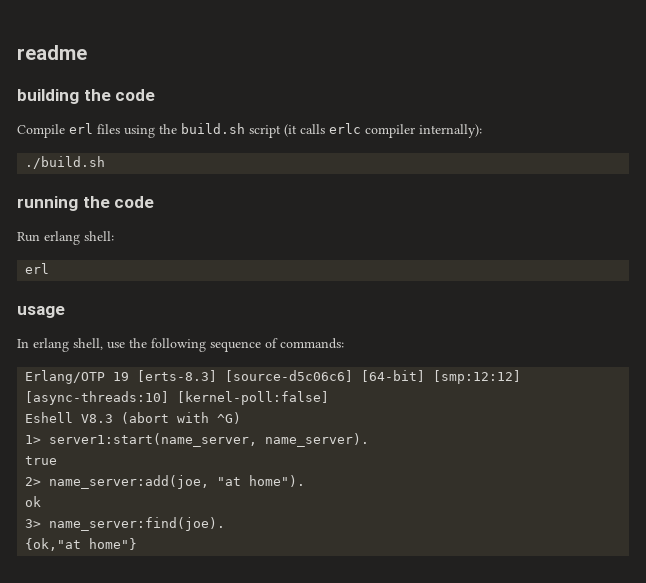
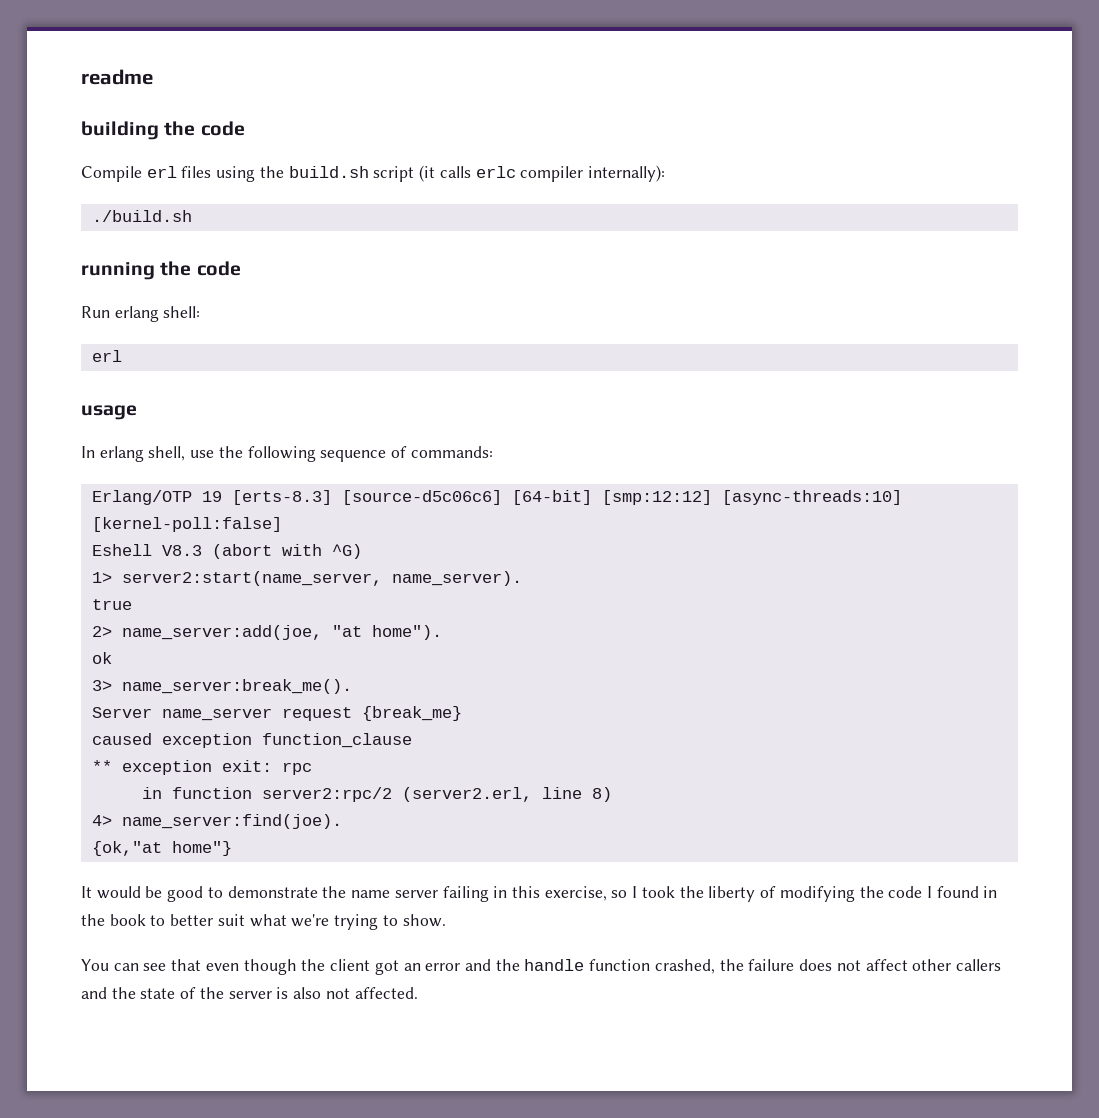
- 1> server1:start(name_server, name_server).
+ 1> server2:start(name_server, name_server).
- 3> name_server:find(joe).
+ 3> name_server:break_me().
+ Server name_server request {break_me}
+ caused exception function_clause
+ ** exception exit: rpc
+ in function server2:rpc/2 (server2.erl, line 8)
+ 4> name_server:find(joe).
  {ok,"at home"}
+ It would be good to demonstrate the name server failing in this exercise, so I took the liberty of modifying the code I found in the book to better suit what we're trying to show.
+ You can see that even though the client got an error and the handle function crashed, the failure does not affect other callers and the state of the server is also not affected.

